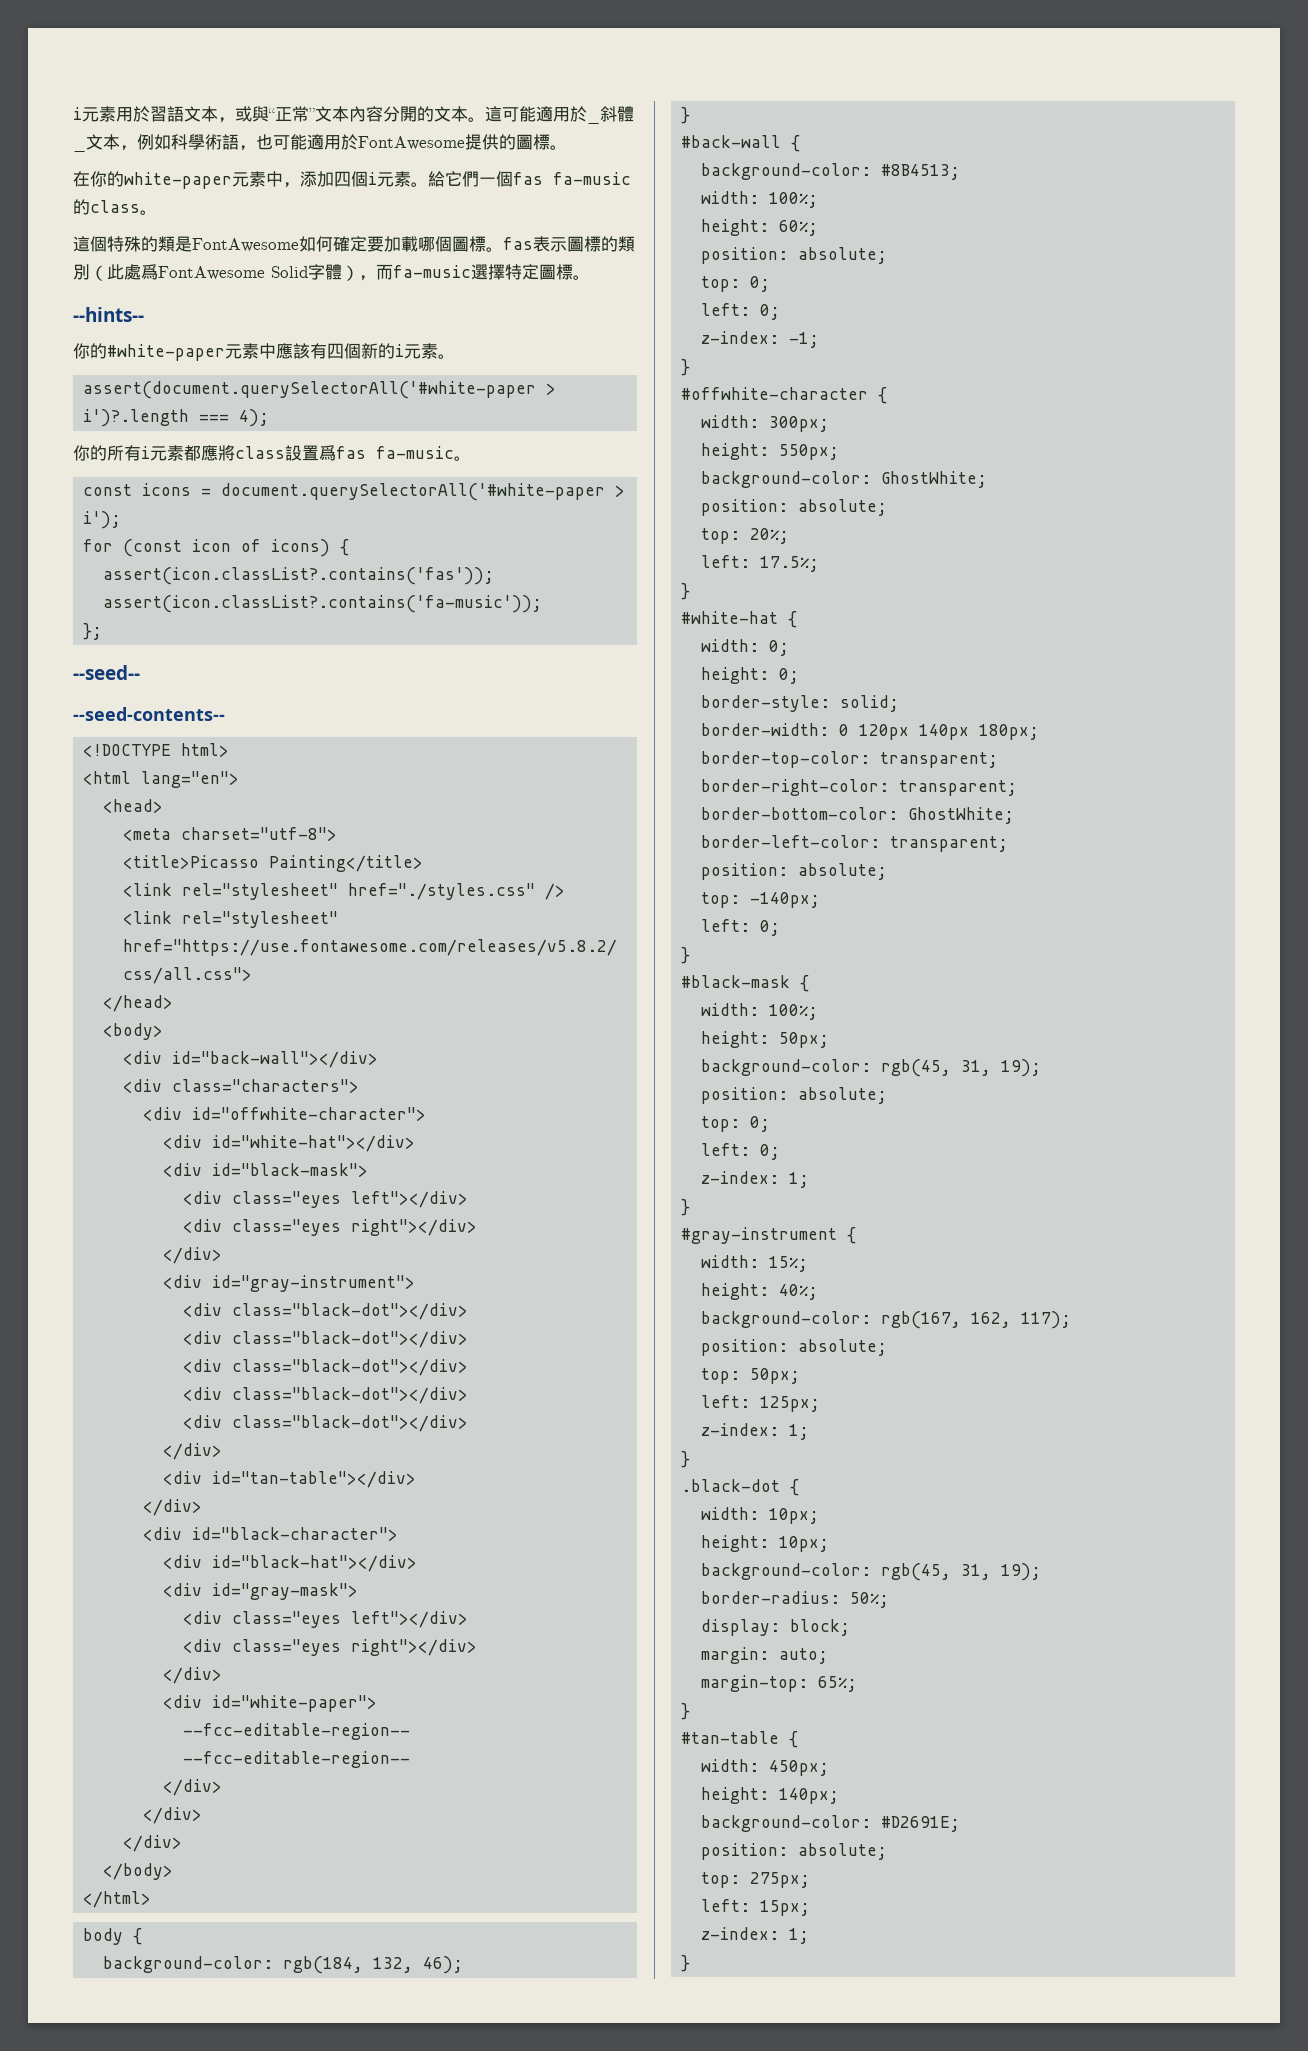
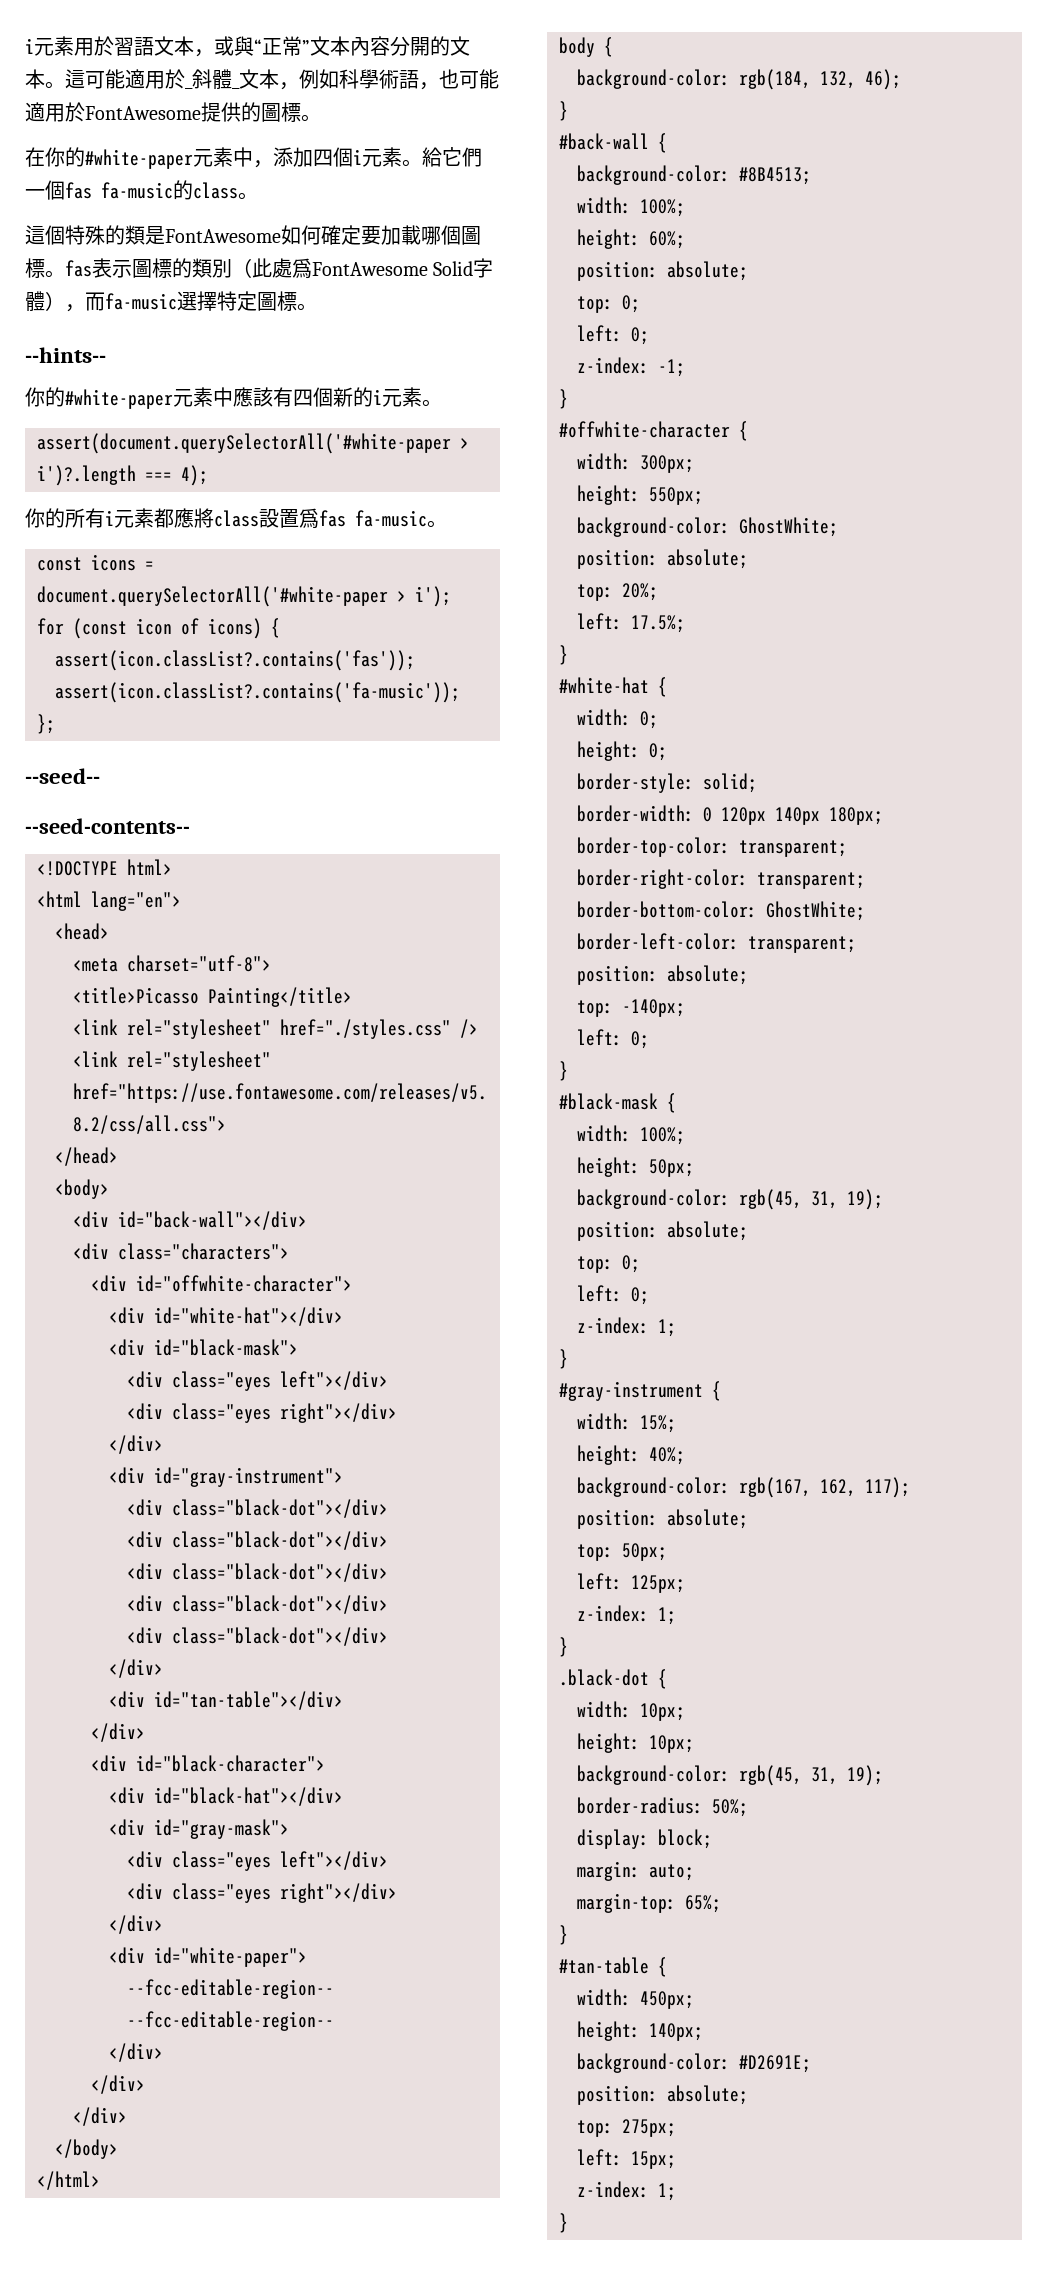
- 在你的white-paper元素中，添加四個i元素。
+ 在你的#white-paper元素中，添加四個i元素。

